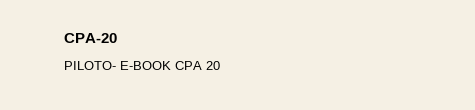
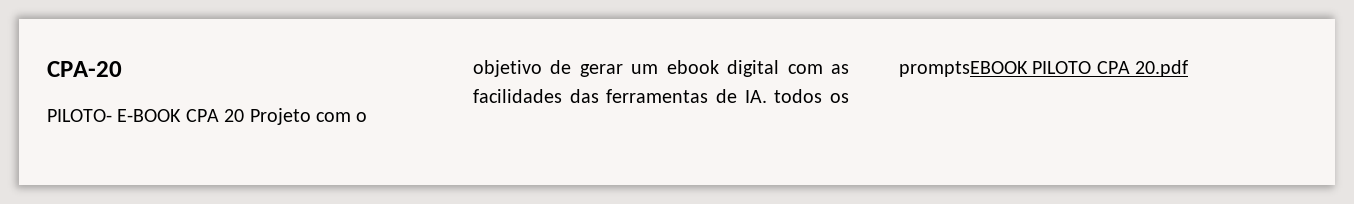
- PILOTO- E-BOOK CPA 20
+ PILOTO- E-BOOK CPA 20 Projeto com o objetivo de gerar um ebook digital com as facilidades das ferramentas de IA. todos os promptsEBOOK PILOTO CPA 20.pdf

